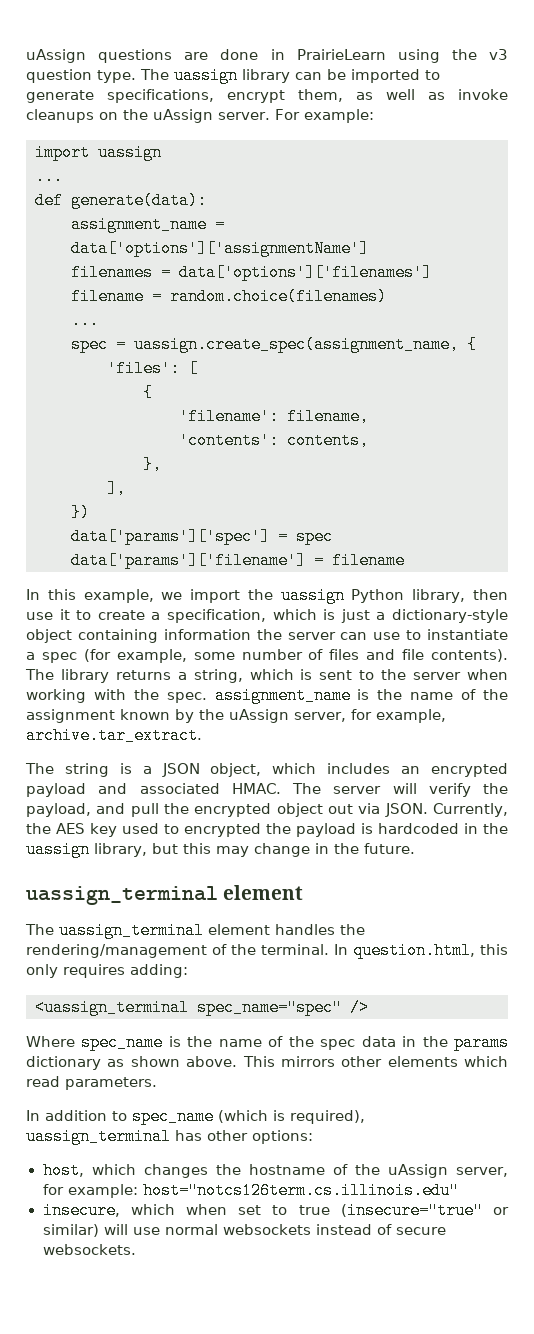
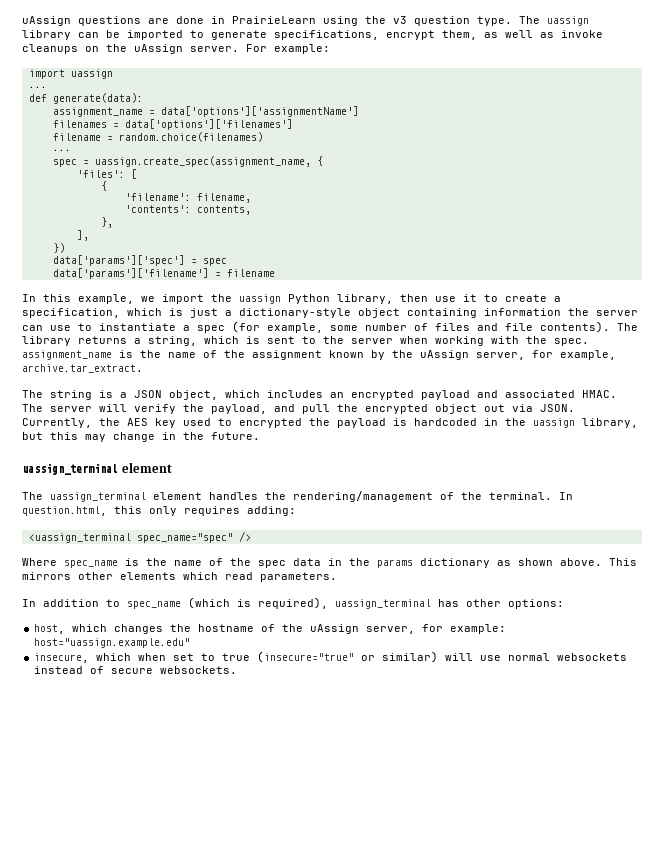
- host, which changes the hostname of the uAssign server, for example: host="notcs126term.cs.illinois.edu"
+ host, which changes the hostname of the uAssign server, for example: host="uassign.example.edu"

